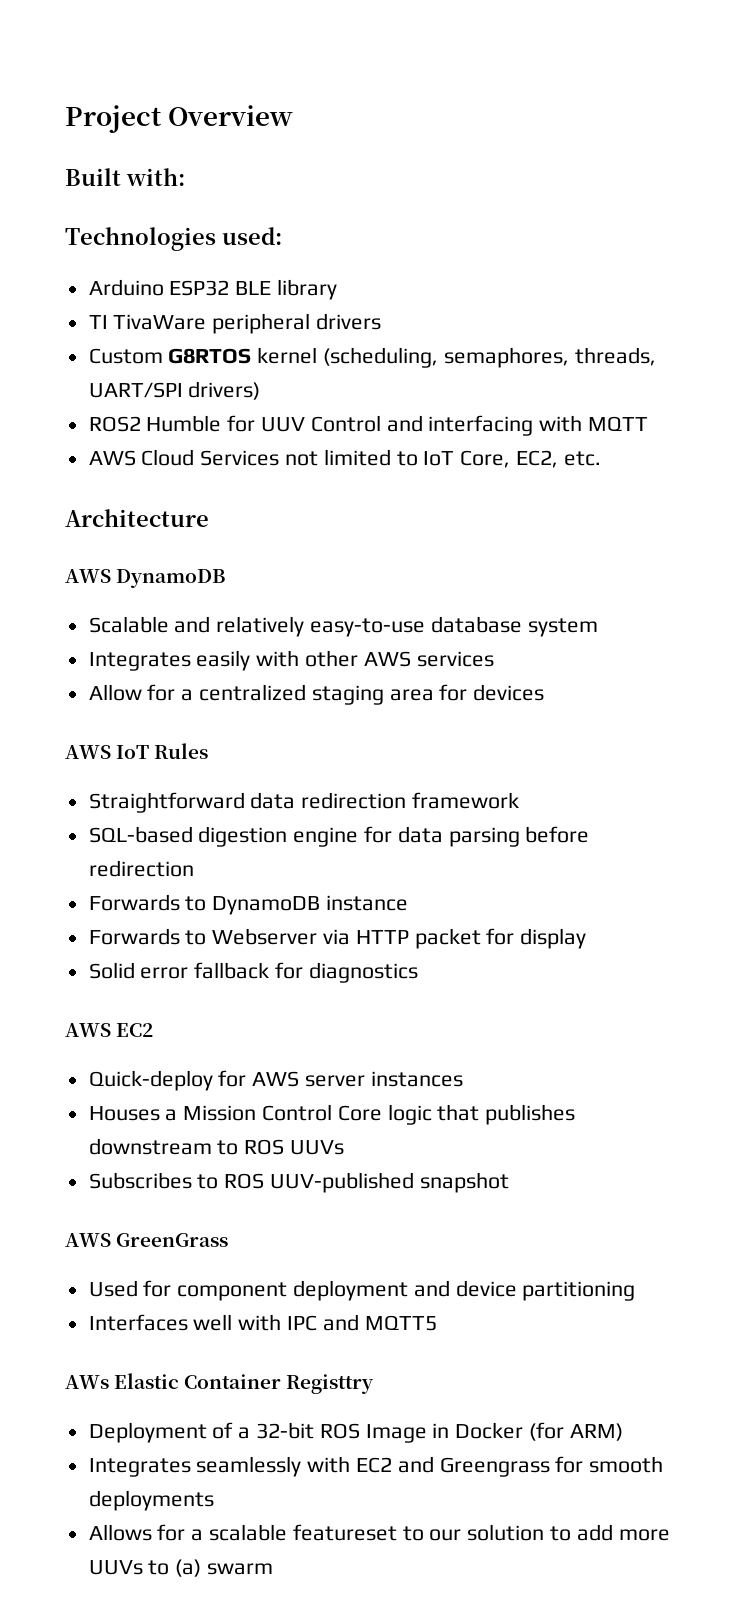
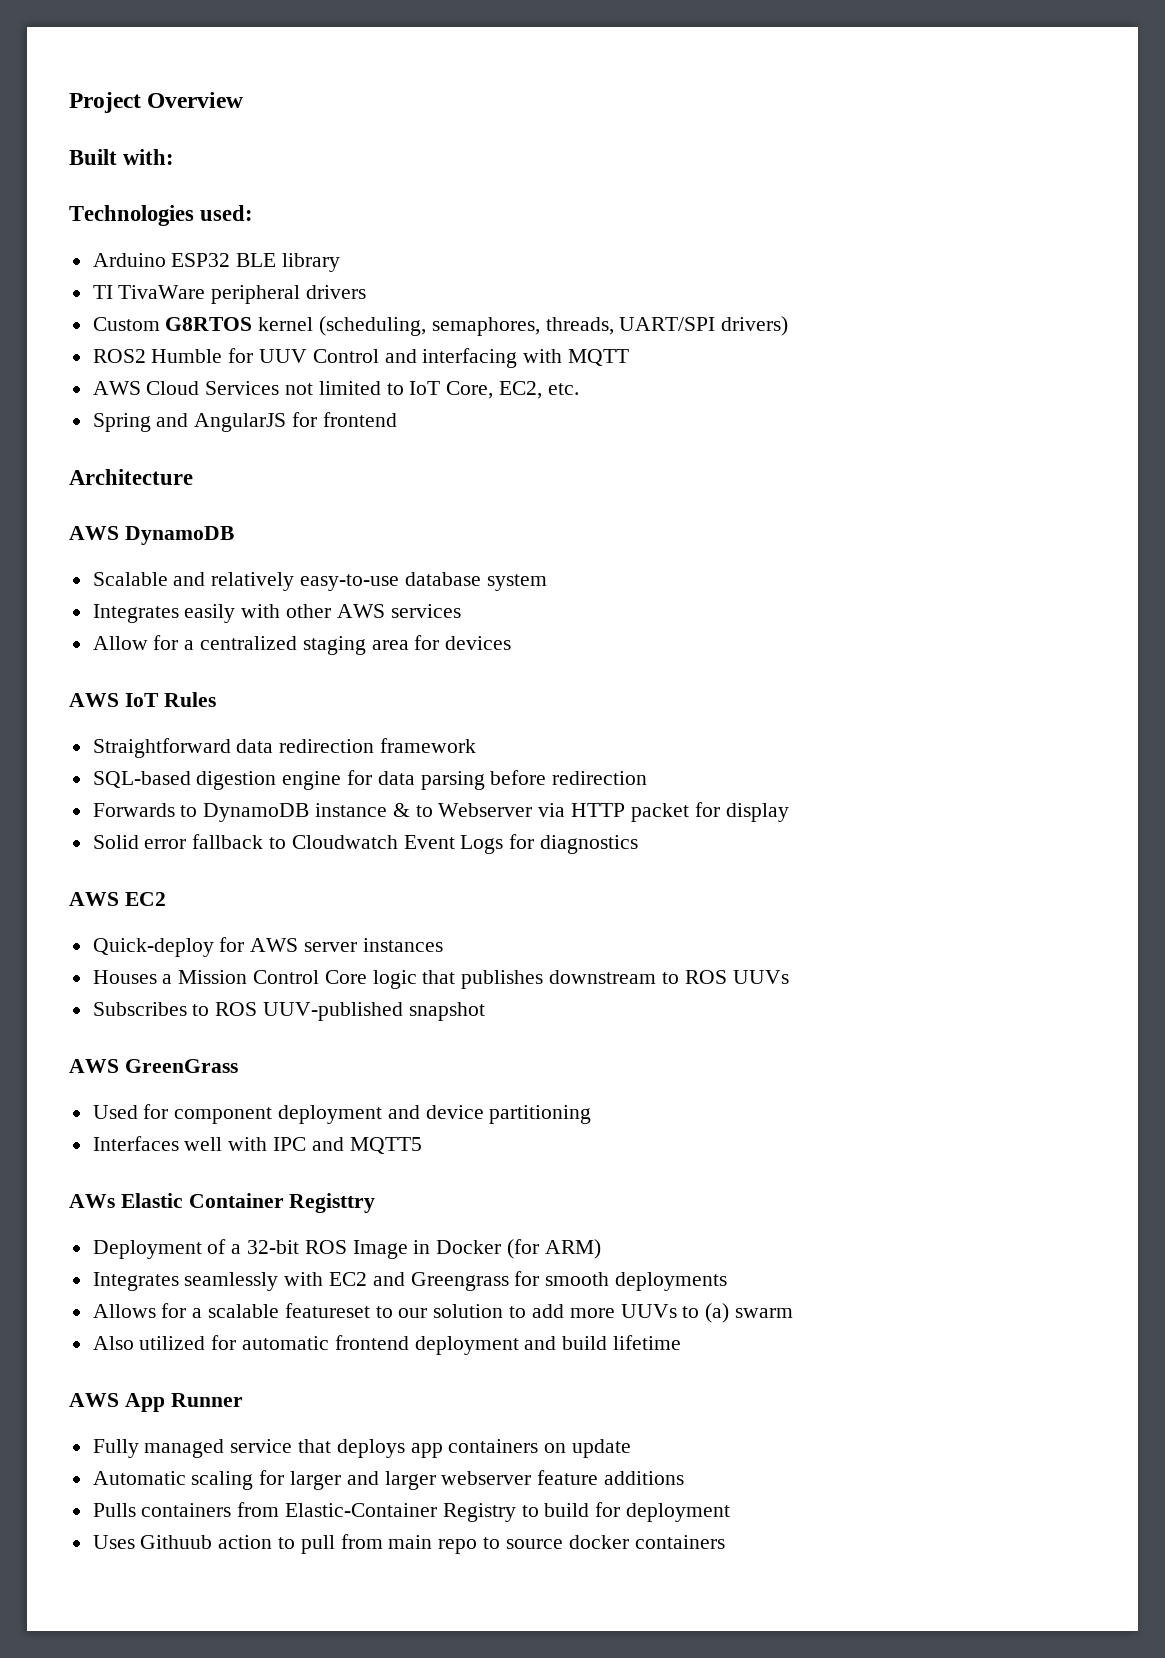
+ Spring and AngularJS for frontend
- Forwards to DynamoDB instance
- Forwards to Webserver via HTTP packet for display
+ Forwards to DynamoDB instance & to Webserver via HTTP packet for display
- Solid error fallback for diagnostics
+ Solid error fallback to Cloudwatch Event Logs for diagnostics
+ Also utilized for automatic frontend deployment and build lifetime
+ AWS App Runner
+ Fully managed service that deploys app containers on update
+ Automatic scaling for larger and larger webserver feature additions
+ Pulls containers from Elastic-Container Registry to build for deployment
+ Uses Githuub action to pull from main repo to source docker containers

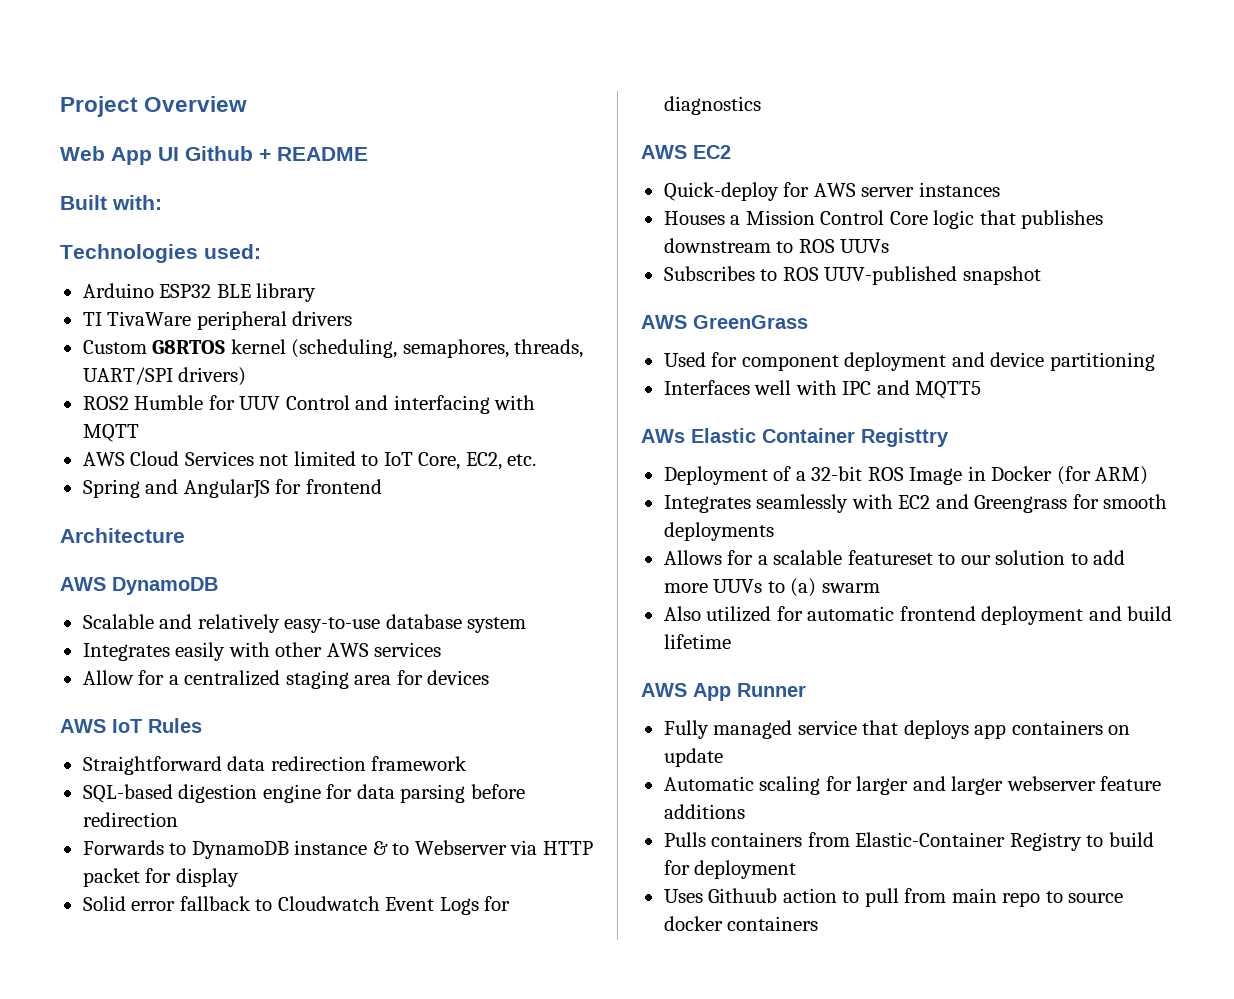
+ Web App UI Github + README

